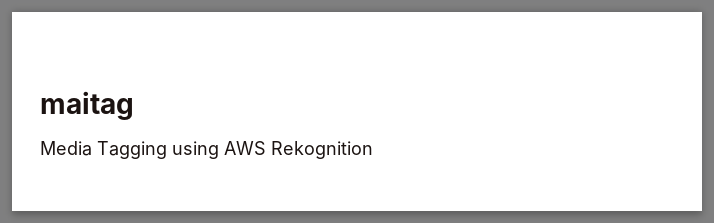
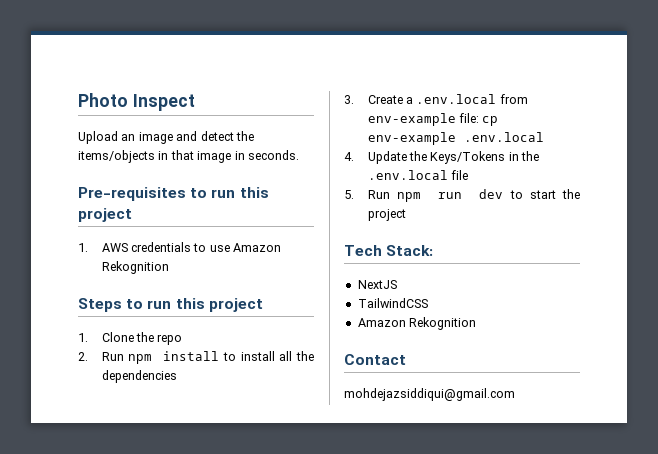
- maitag
- Media Tagging using AWS Rekognition
+ Photo Inspect
+ Upload an image and detect the items/objects in that image in seconds.
+ Pre-requisites to run this project
+ 1. AWS credentials to use Amazon Rekognition
+ Steps to run this project
+ 1. Clone the repo
+ 2. Run npm install to install all the dependencies
+ 3. Create a .env.local from env-example file: cp env-example .env.local
+ 4. Update the Keys/Tokens in the .env.local file
+ 5. Run npm run dev to start the project
+ Tech Stack:
+ NextJS
+ TailwindCSS
+ Amazon Rekognition
+ Contact
+ mohdejazsiddiqui@gmail.com

